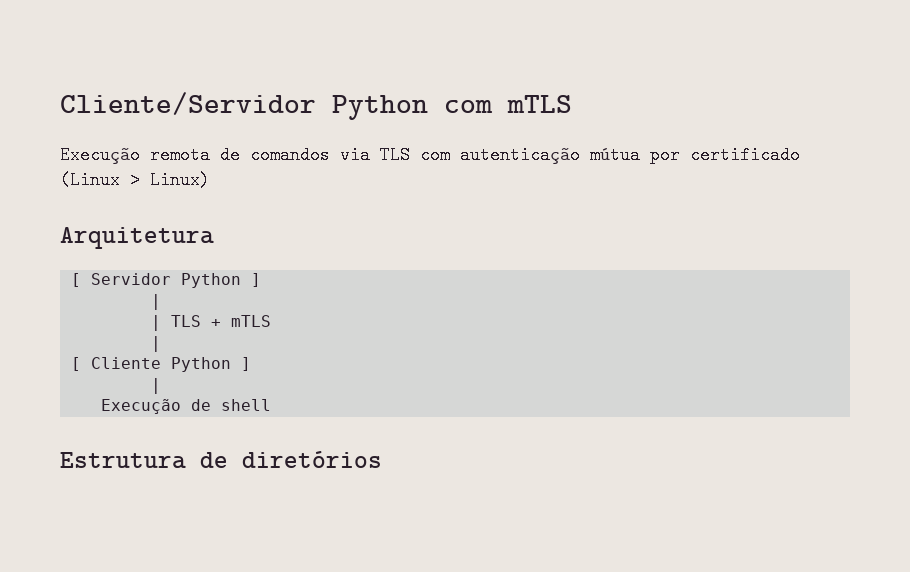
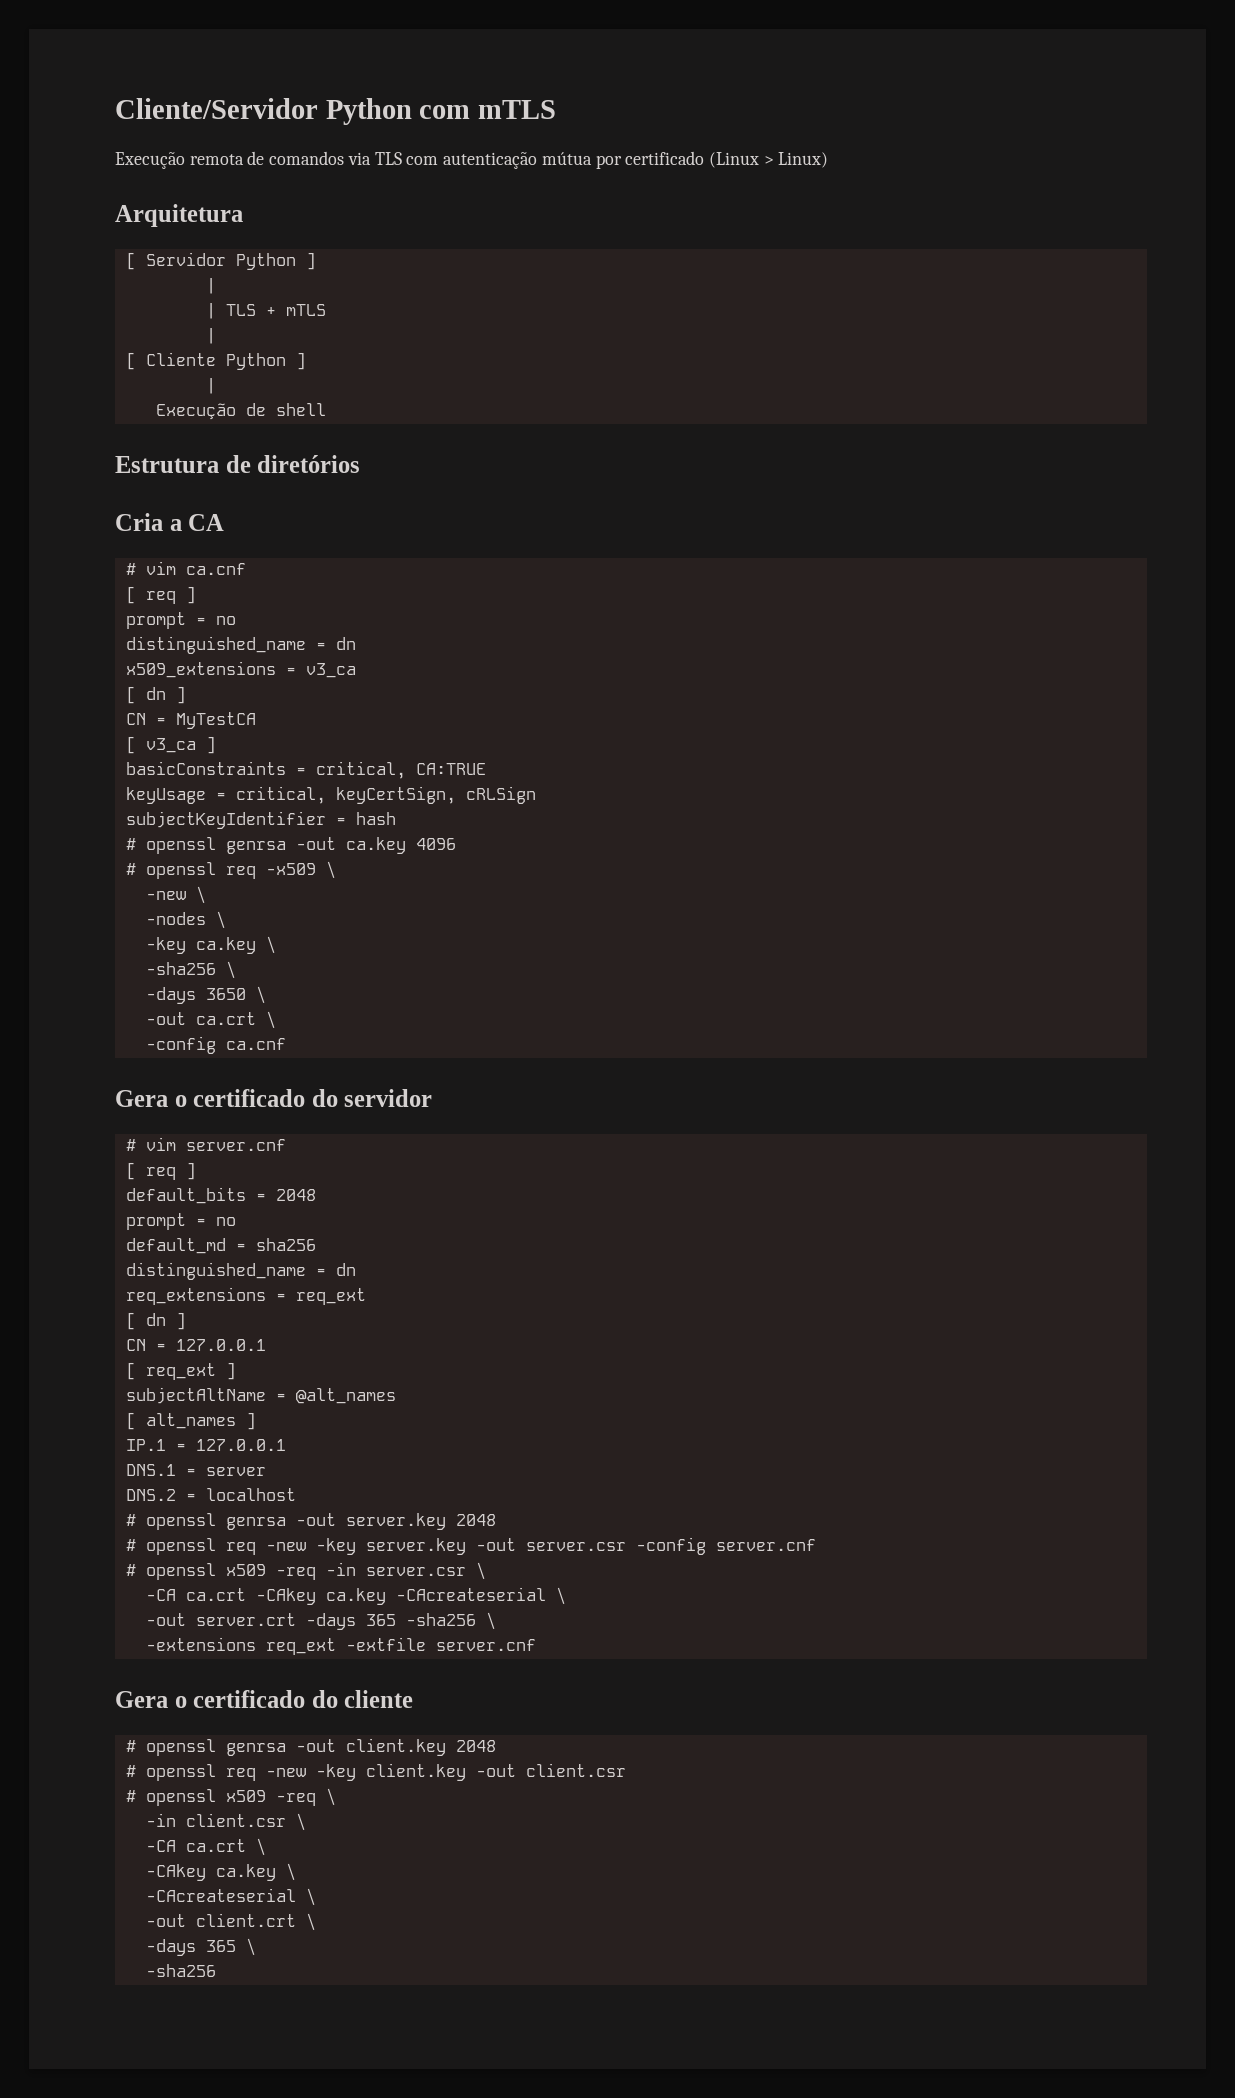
+ Cria a CA
+ # vim ca.cnf
+ [ req ]
+ prompt = no
+ distinguished_name = dn
+ x509_extensions = v3_ca
+ [ dn ]
+ CN = MyTestCA
+ [ v3_ca ]
+ basicConstraints = critical, CA:TRUE
+ keyUsage = critical, keyCertSign, cRLSign
+ subjectKeyIdentifier = hash
+ # openssl genrsa -out ca.key 4096
+ # openssl req -x509 \
+ -new \
+ -nodes \
+ -key ca.key \
+ -sha256 \
+ -days 3650 \
+ -out ca.crt \
+ -config ca.cnf
+ Gera o certificado do servidor
+ # vim server.cnf
+ [ req ]
+ default_bits = 2048
+ prompt = no
+ default_md = sha256
+ distinguished_name = dn
+ req_extensions = req_ext
+ [ dn ]
+ CN = 127.0.0.1
+ [ req_ext ]
+ subjectAltName = @alt_names
+ [ alt_names ]
+ IP.1 = 127.0.0.1
+ DNS.1 = server
+ DNS.2 = localhost
+ # openssl genrsa -out server.key 2048
+ # openssl req -new -key server.key -out server.csr -config server.cnf
+ # openssl x509 -req -in server.csr \
+ -CA ca.crt -CAkey ca.key -CAcreateserial \
+ -out server.crt -days 365 -sha256 \
+ -extensions req_ext -extfile server.cnf
+ Gera o certificado do cliente
+ # openssl genrsa -out client.key 2048
+ # openssl req -new -key client.key -out client.csr
+ # openssl x509 -req \
+ -in client.csr \
+ -CA ca.crt \
+ -CAkey ca.key \
+ -CAcreateserial \
+ -out client.crt \
+ -days 365 \
+ -sha256

